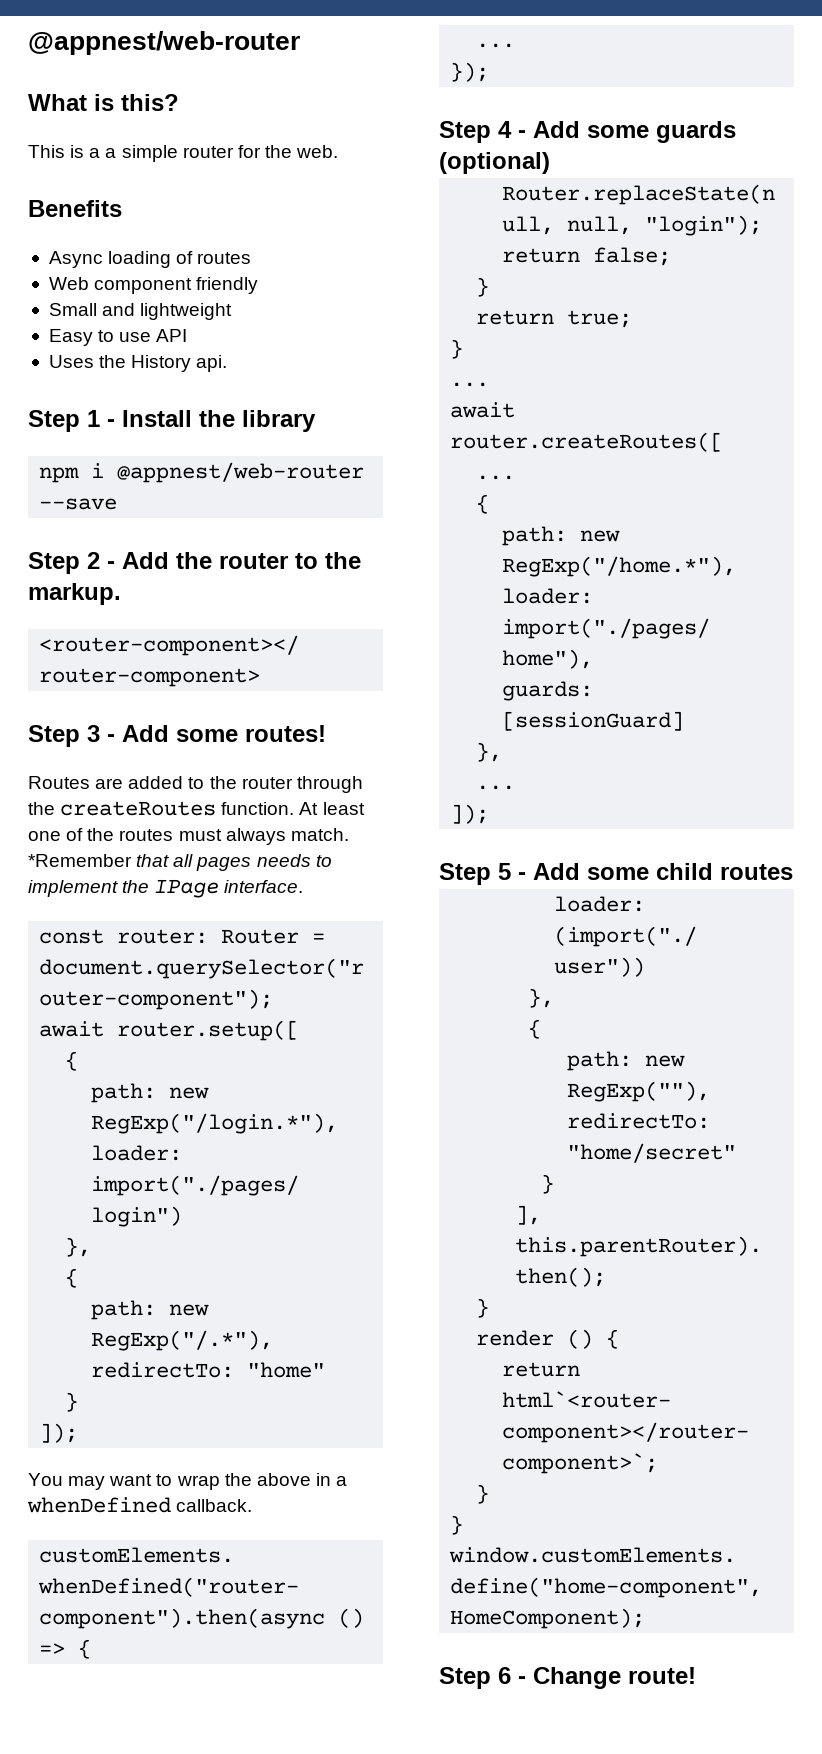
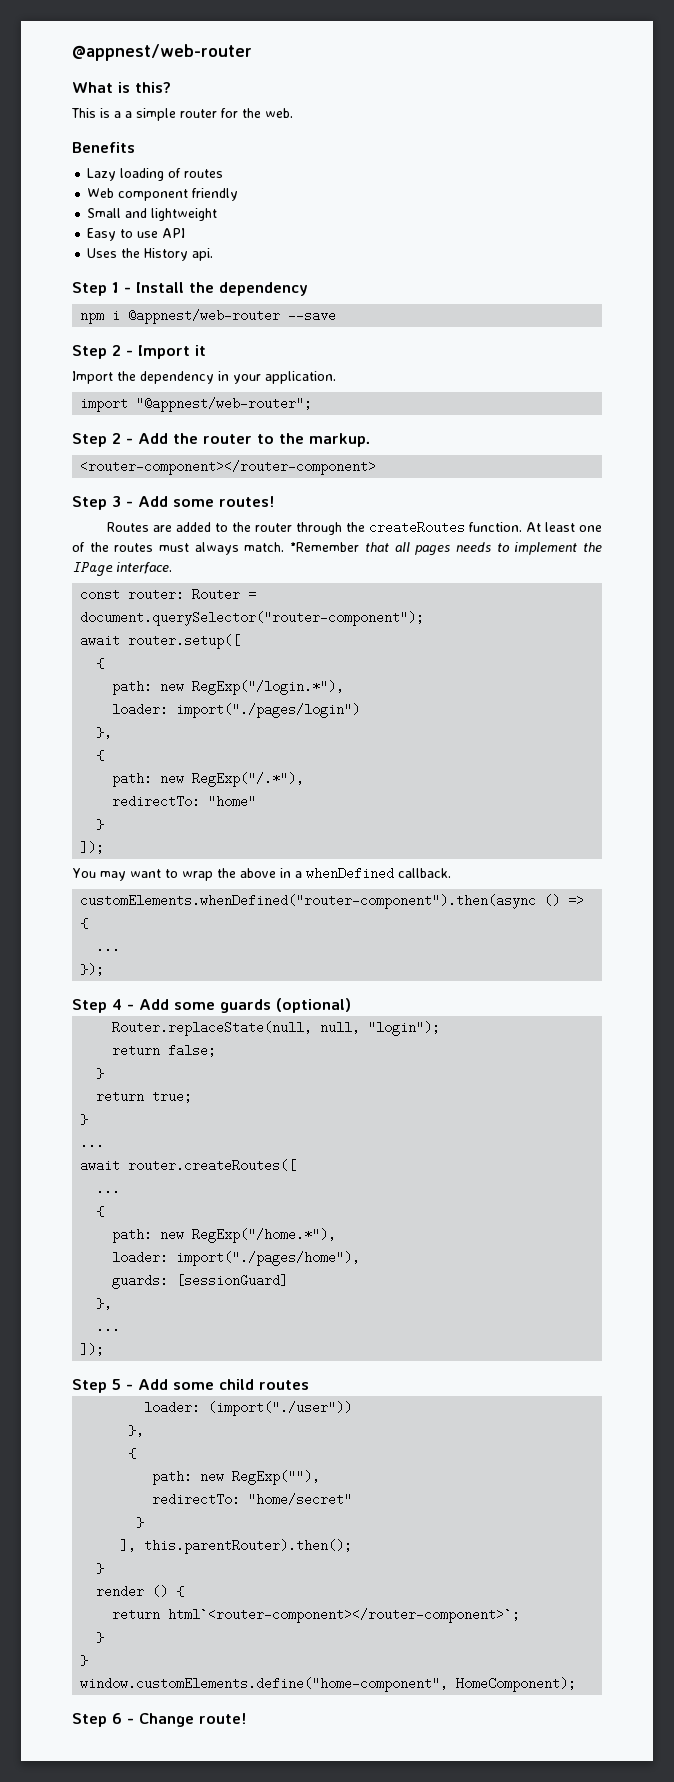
- Async loading of routes
+ Lazy loading of routes
- Step 1 - Install the library
+ Step 1 - Install the dependency
+ Step 2 - Import it
+ Import the dependency in your application.
+ import "@appnest/web-router";

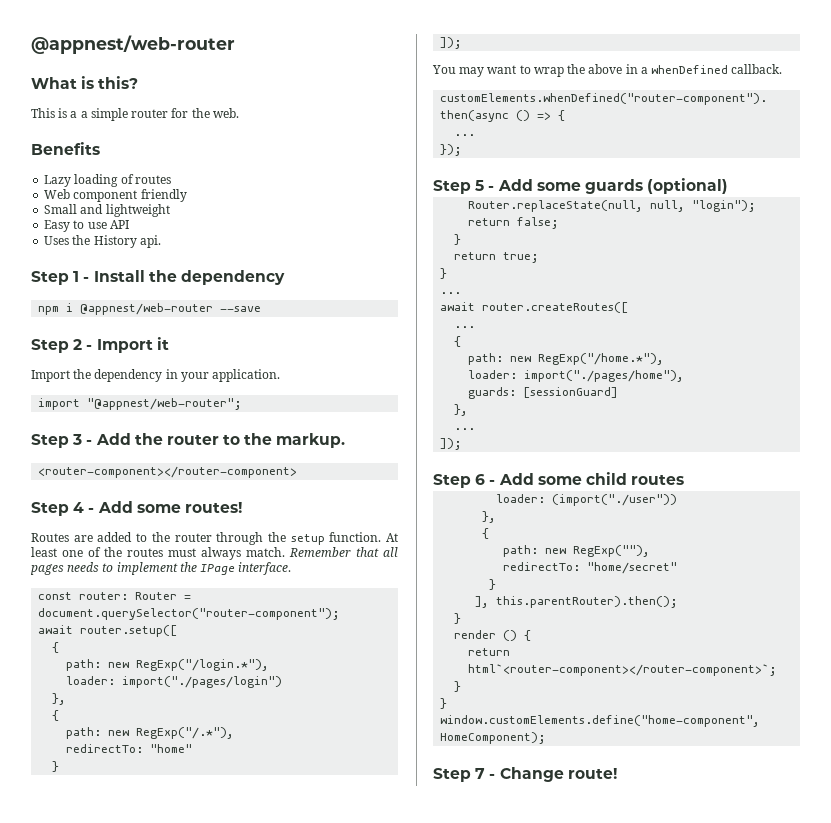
- Step 2 - Add the router to the markup.
+ Step 3 - Add the router to the markup.
- Step 3 - Add some routes!
+ Step 4 - Add some routes!
- Routes are added to the router through the createRoutes function.
+ Routes are added to the router through the setup function.
- *Remember that all pages needs to implement the IPage interface.
+ Remember that all pages needs to implement the IPage interface.
- Step 4 - Add some guards (optional)
+ Step 5 - Add some guards (optional)
- Step 5 - Add some child routes
+ Step 6 - Add some child routes
- Step 6 - Change route!
+ Step 7 - Change route!

